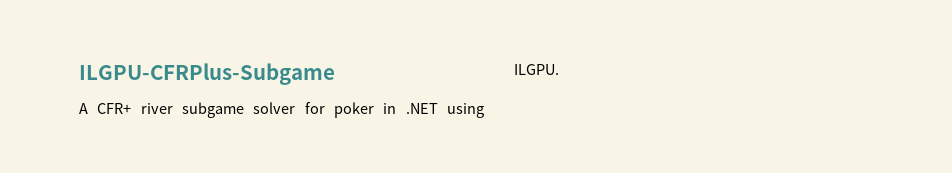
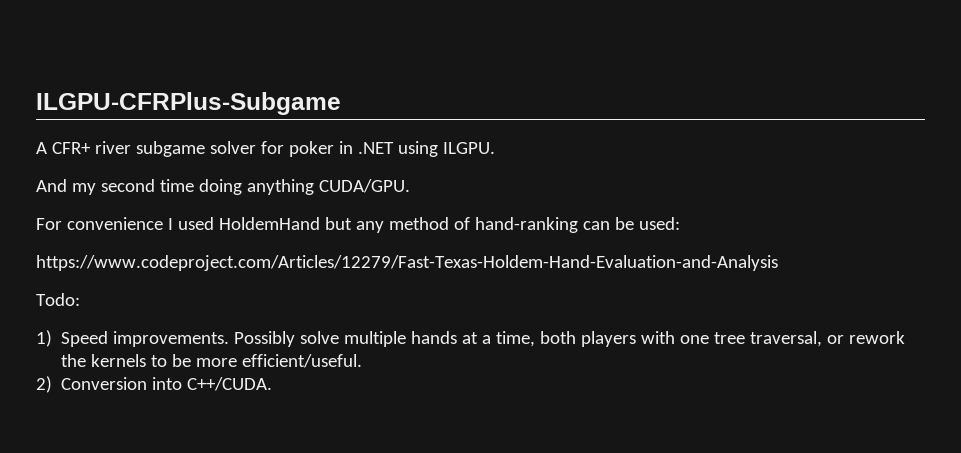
+ And my second time doing anything CUDA/GPU.
+ For convenience I used HoldemHand but any method of hand-ranking can be used:
+ https://www.codeproject.com/Articles/12279/Fast-Texas-Holdem-Hand-Evaluation-and-Analysis
+ Todo:
+ 1) Speed improvements. Possibly solve multiple hands at a time, both players with one tree traversal, or rework the kernels to be more efficient/useful.
+ 2) Conversion into C++/CUDA.

